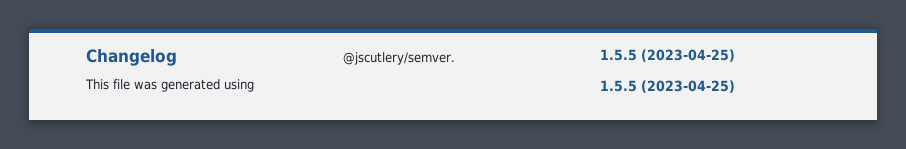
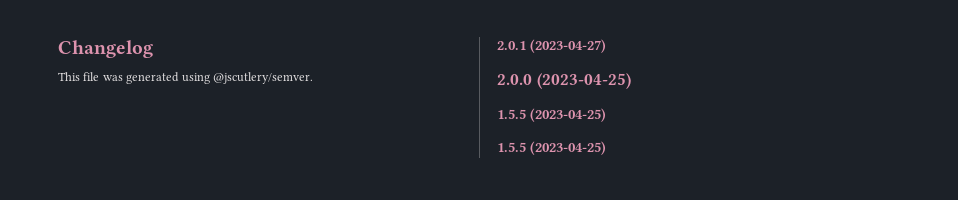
+ 2.0.1 (2023-04-27)
+ 2.0.0 (2023-04-25)

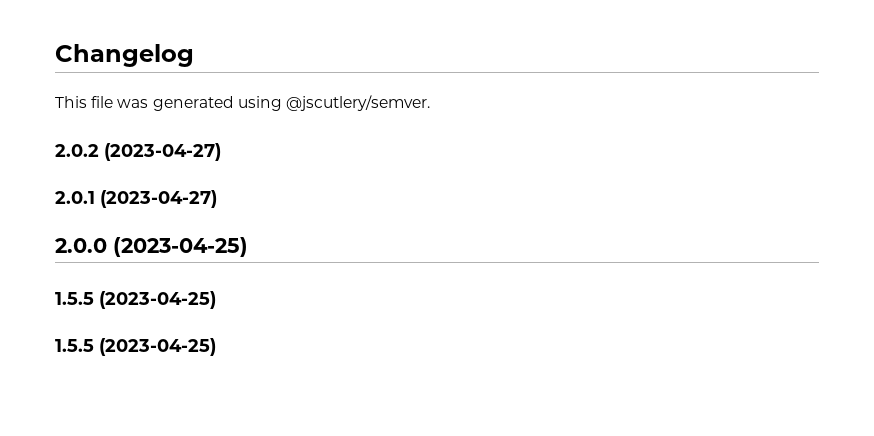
+ 2.0.2 (2023-04-27)

